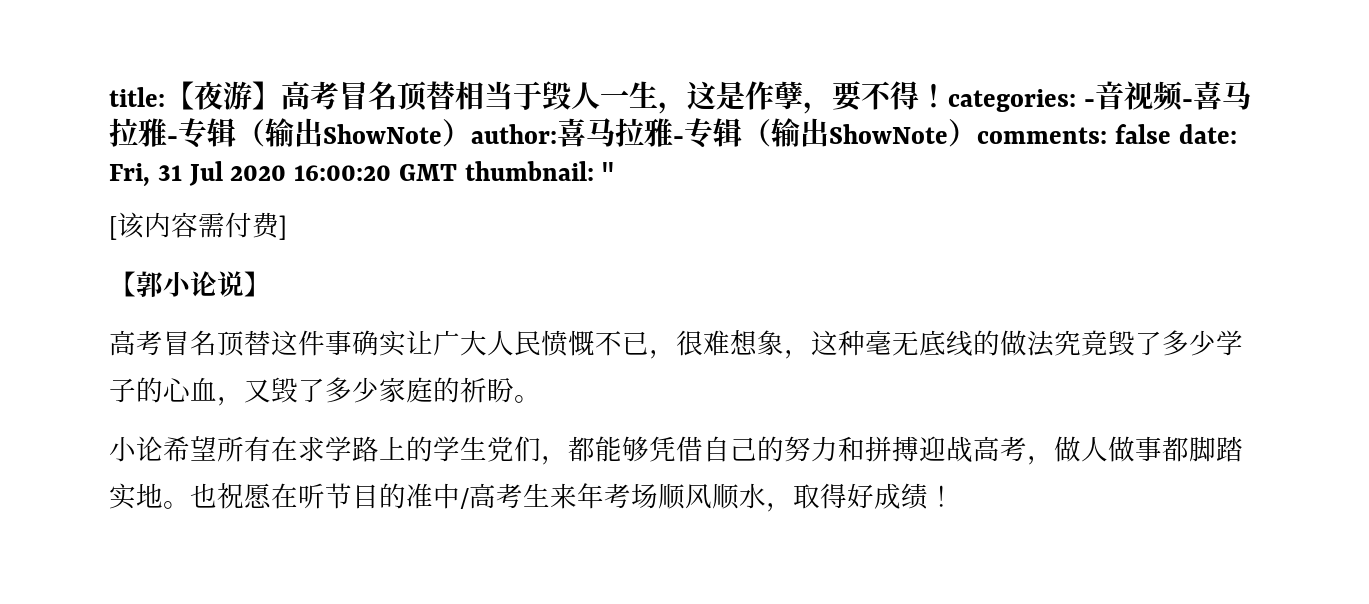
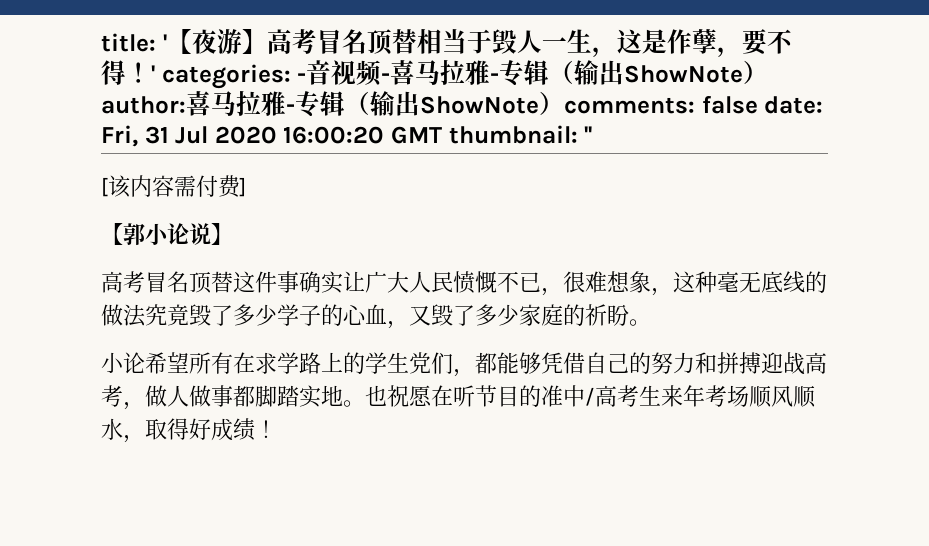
- title:【夜游】高考冒名顶替相当于毁人一生，这是作孽，要不得！categories: -音视频-喜马拉雅-专辑（输出ShowNote）author:喜马拉雅-专辑（输出ShowNote）comments: false date: Fri, 31 Jul 2020 16:00:20 GMT thumbnail: ''
+ title: '【夜游】高考冒名顶替相当于毁人一生，这是作孽，要不得！' categories: -音视频-喜马拉雅-专辑（输出ShowNote）author:喜马拉雅-专辑（输出ShowNote）comments: false date: Fri, 31 Jul 2020 16:00:20 GMT thumbnail: ''

